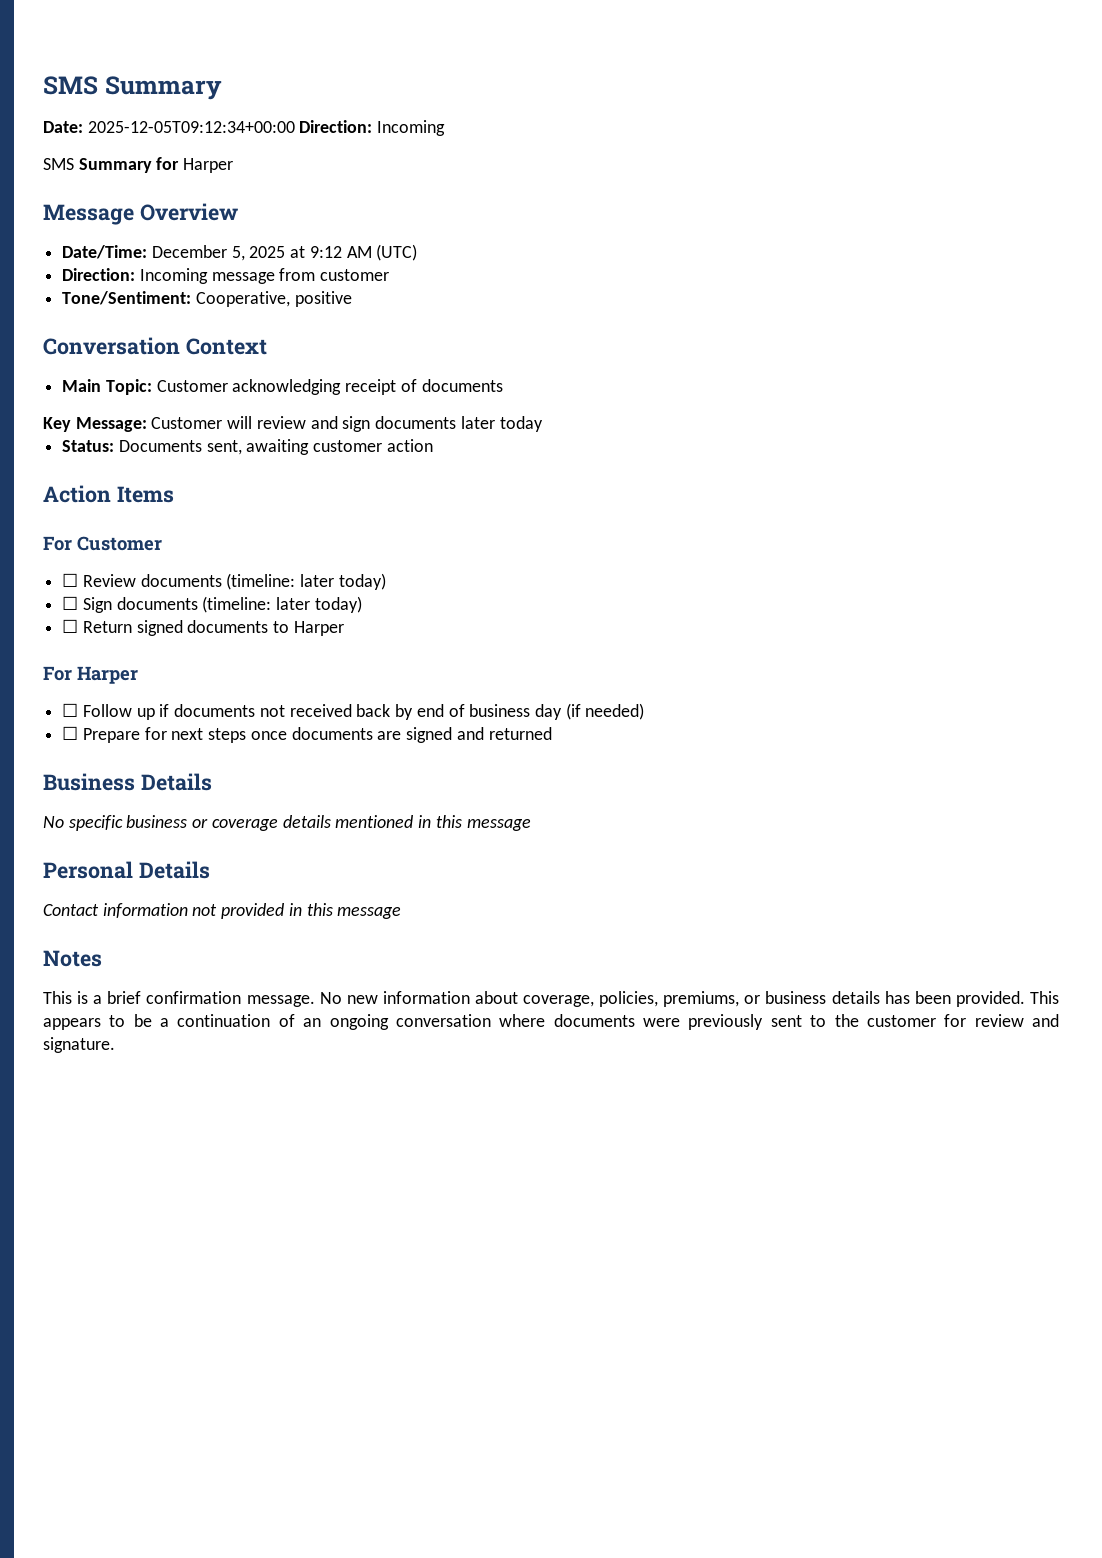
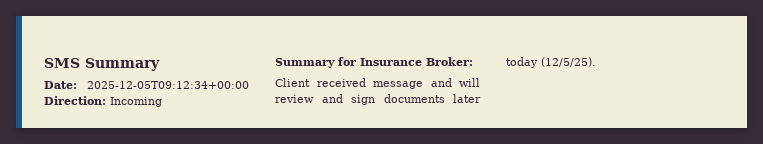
- SMS Summary for Harper
- Message Overview
- Date/Time: December 5, 2025 at 9:12 AM (UTC)
- Direction: Incoming message from customer
- Tone/Sentiment: Cooperative, positive
- Conversation Context
- Main Topic: Customer acknowledging receipt of documents
- Key Message: Customer will review and sign documents later today
- Status: Documents sent, awaiting customer action
- Action Items
- For Customer
- ☐ Review documents (timeline: later today)
- ☐ Sign documents (timeline: later today)
- ☐ Return signed documents to Harper
- For Harper
- ☐ Follow up if documents not received back by end of business day (if needed)
- ☐ Prepare for next steps once documents are signed and returned
- Business Details
- No specific business or coverage details mentioned in this message
- Personal Details
- Contact information not provided in this message
- Notes
- This is a brief confirmation message. No new information about coverage, policies, premiums, or business details has been provided. This appears to be a continuation of an ongoing conversation where documents were previously sent to the customer for review and signature.
+ Summary for Insurance Broker:
+ Client received message and will review and sign documents later today (12/5/25).

